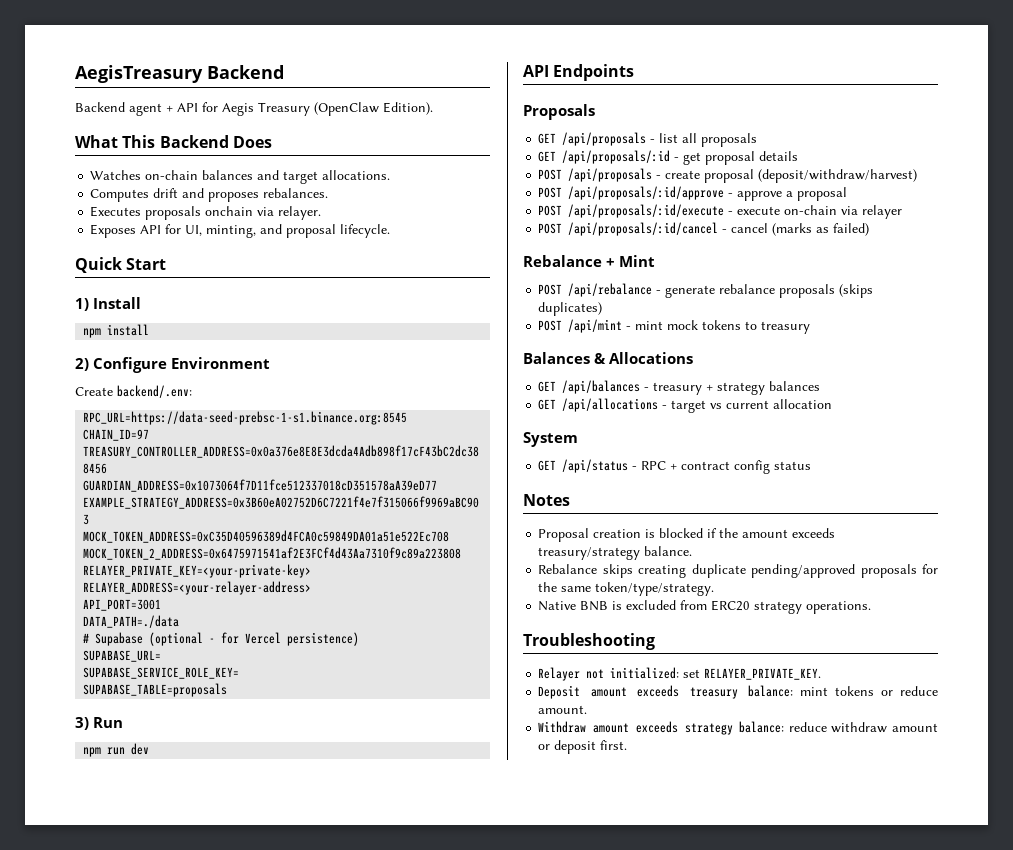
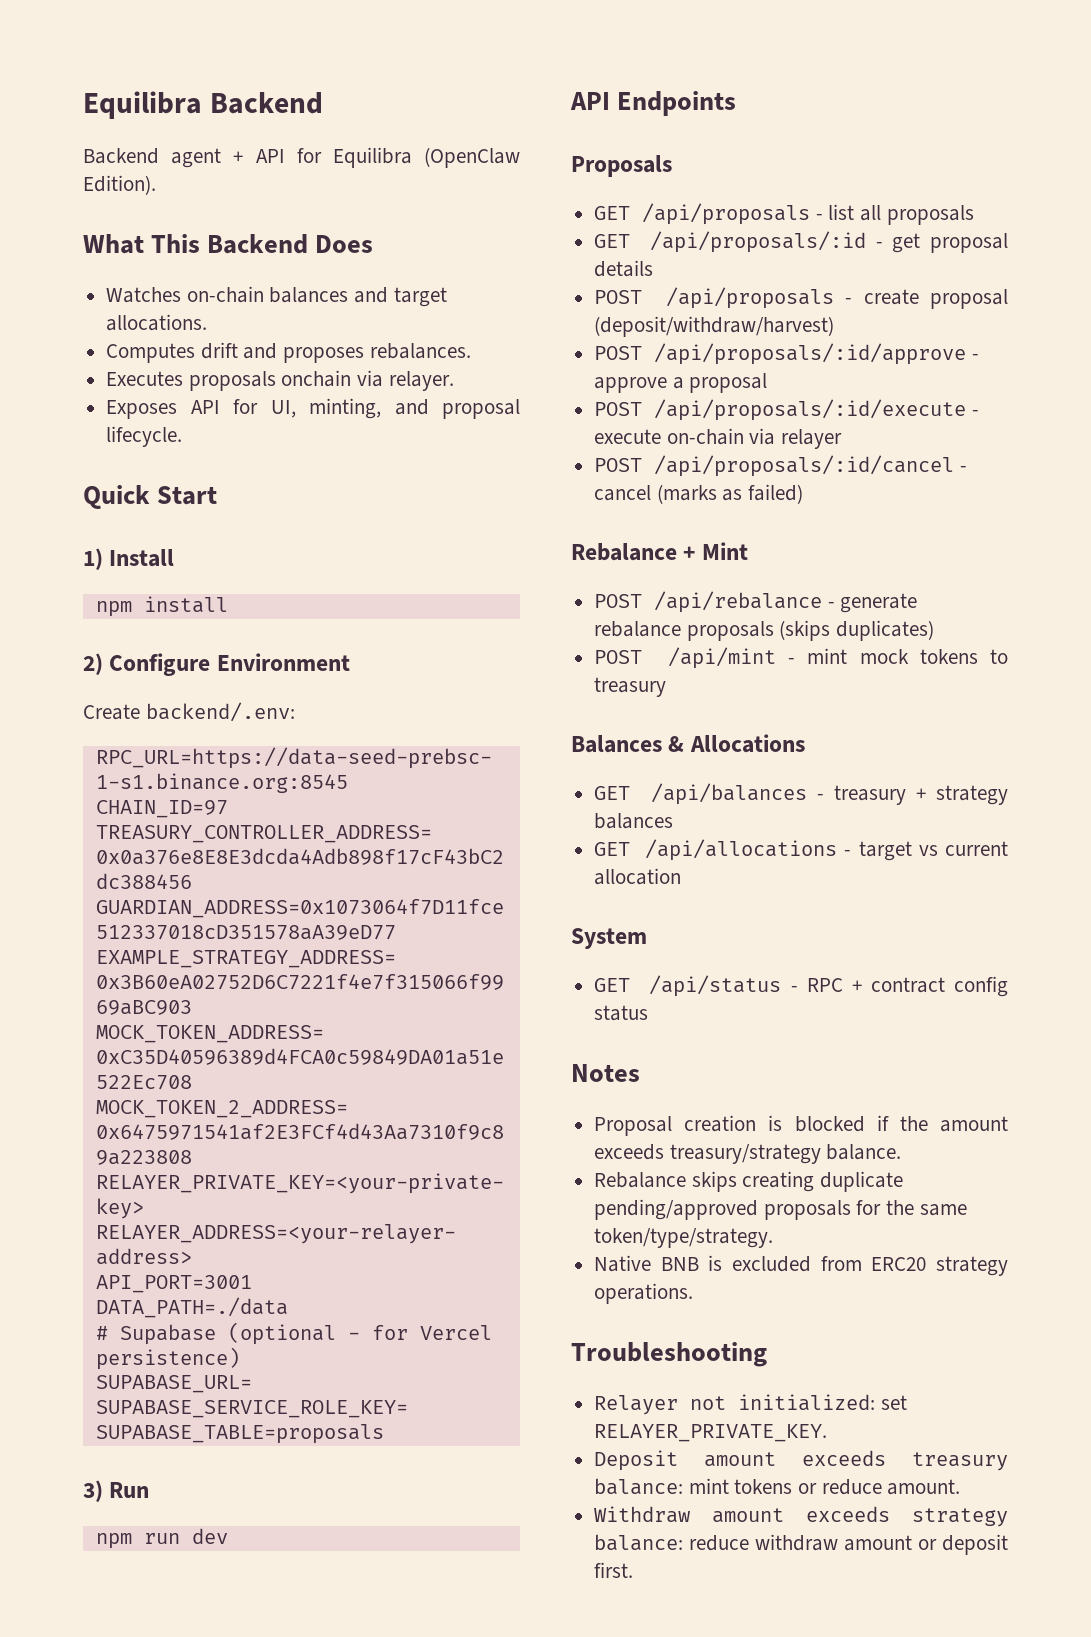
- AegisTreasury Backend
+ Equilibra Backend
- Backend agent + API for Aegis Treasury (OpenClaw Edition).
+ Backend agent + API for Equilibra (OpenClaw Edition).

